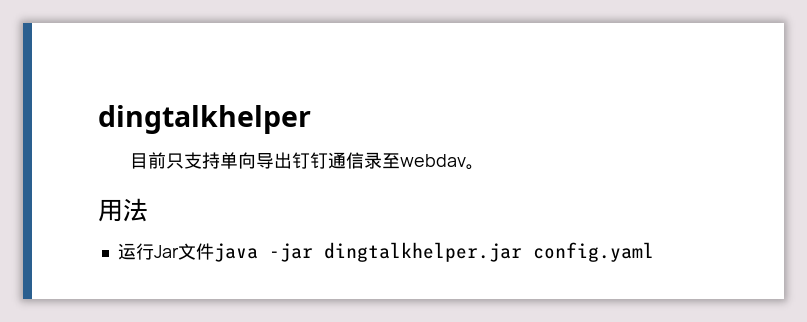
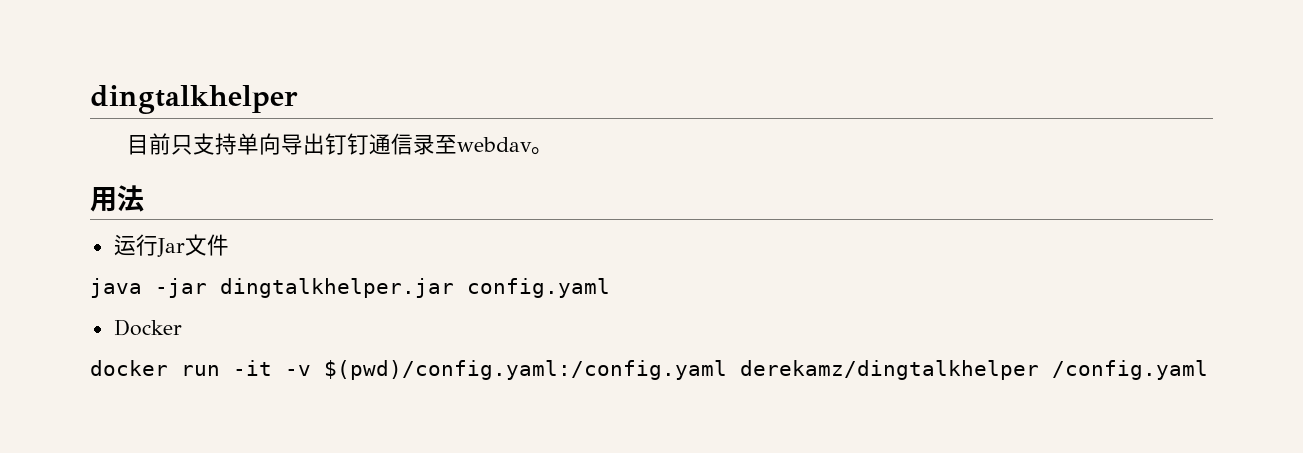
- 运行Jar文件java -jar dingtalkhelper.jar config.yaml
+ 运行Jar文件
+ java -jar dingtalkhelper.jar config.yaml
+ Docker
+ docker run -it -v $(pwd)/config.yaml:/config.yaml derekamz/dingtalkhelper /config.yaml

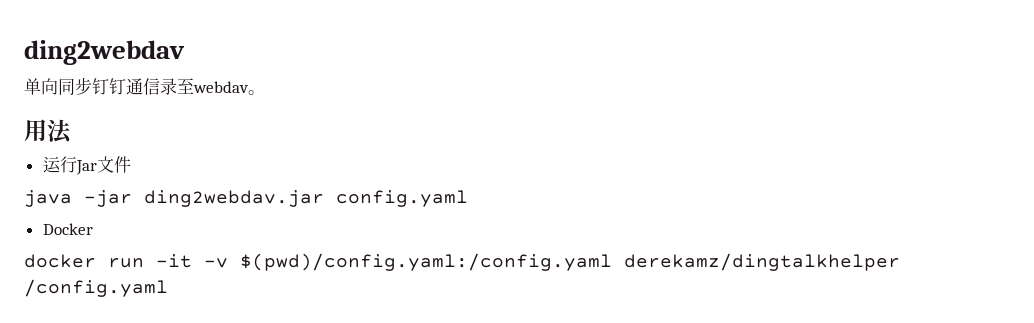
- dingtalkhelper
- 目前只支持单向导出钉钉通信录至webdav。
+ ding2webdav
+ 单向同步钉钉通信录至webdav。
- java -jar dingtalkhelper.jar config.yaml
+ java -jar ding2webdav.jar config.yaml

